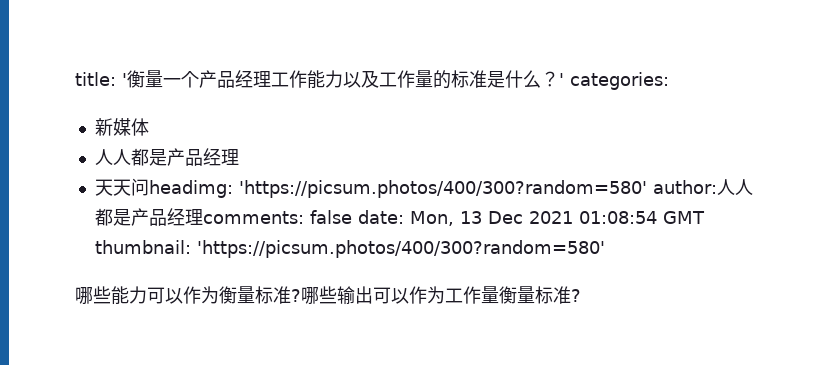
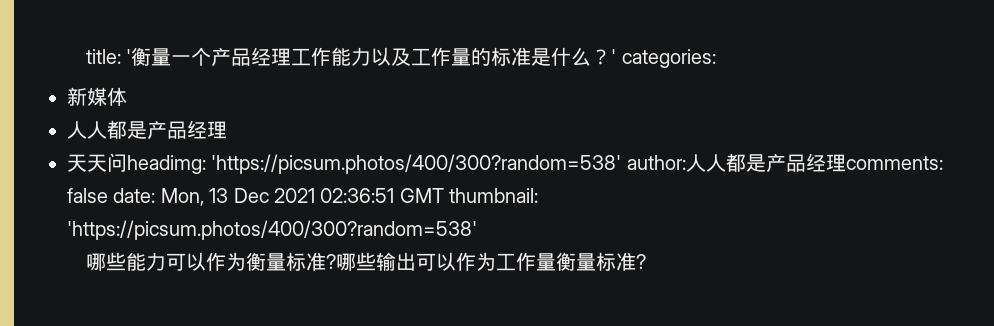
- 天天问headimg: 'https://picsum.photos/400/300?random=580' author:人人都是产品经理comments: false date: Mon, 13 Dec 2021 01:08:54 GMT thumbnail: 'https://picsum.photos/400/300?random=580'
+ 天天问headimg: 'https://picsum.photos/400/300?random=538' author:人人都是产品经理comments: false date: Mon, 13 Dec 2021 02:36:51 GMT thumbnail: 'https://picsum.photos/400/300?random=538'

